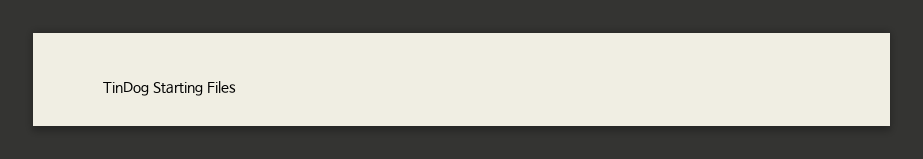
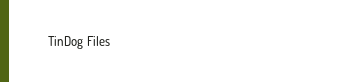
- TinDog Starting Files
+ TinDog Files

